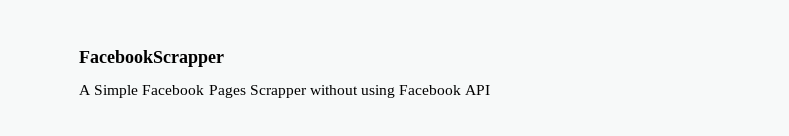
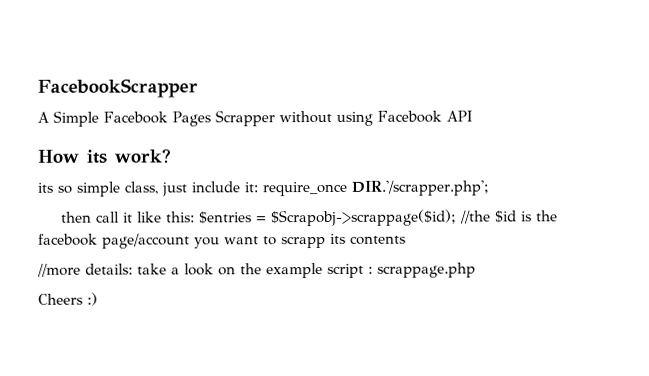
+ How its work?
+ its so simple class, just include it: require_once DIR.'/scrapper.php';
+ then call it like this: $entries = $Scrapobj->scrappage($id); //the $id is the facebook page/account you want to scrapp its contents
+ //more details: take a look on the example script : scrappage.php
+ Cheers :)

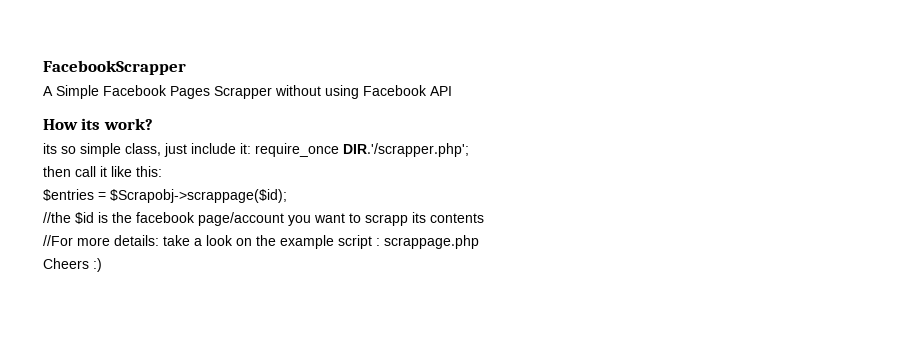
- then call it like this: $entries = $Scrapobj->scrappage($id); //the $id is the facebook page/account you want to scrapp its contents
+ then call it like this:
+ $entries = $Scrapobj->scrappage($id);
+ //the $id is the facebook page/account you want to scrapp its contents
- //more details: take a look on the example script : scrappage.php
+ //For more details: take a look on the example script : scrappage.php

